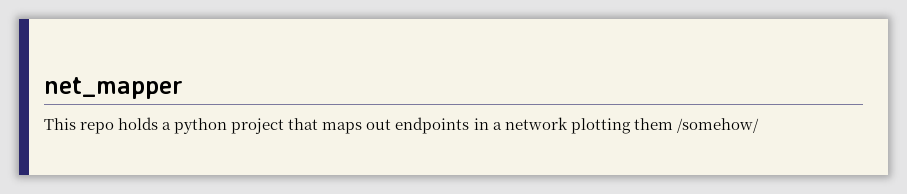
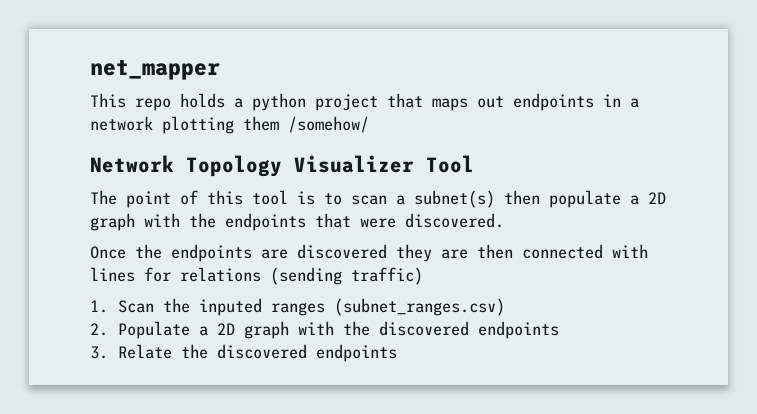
+ Network Topology Visualizer Tool
+ The point of this tool is to scan a subnet(s) then populate a 2D graph with the endpoints that were discovered.
+ Once the endpoints are discovered they are then connected with lines for relations (sending traffic)
+ 1. Scan the inputed ranges (subnet_ranges.csv)
+ 2. Populate a 2D graph with the discovered endpoints
+ 3. Relate the discovered endpoints

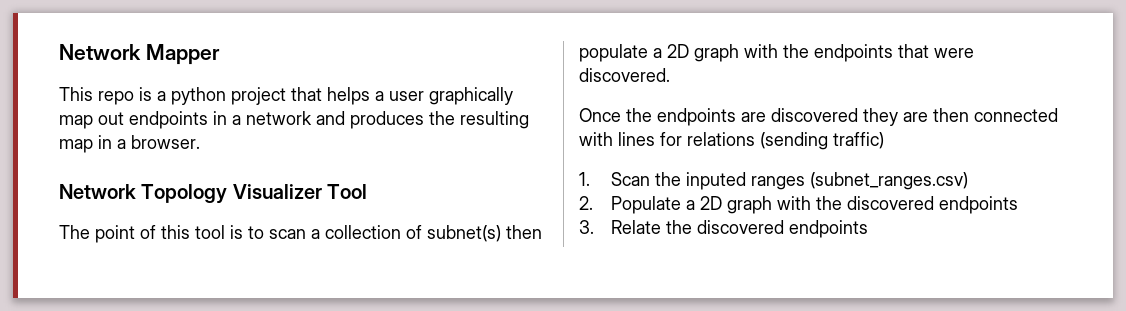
- net_mapper
+ Network Mapper
- This repo holds a python project that maps out endpoints in a network plotting them /somehow/
+ This repo is a python project that helps a user graphically map out endpoints in a network and produces the resulting map in a browser.
- The point of this tool is to scan a subnet(s) then populate a 2D graph with the endpoints that were discovered.
+ The point of this tool is to scan a collection of subnet(s) then populate a 2D graph with the endpoints that were discovered.

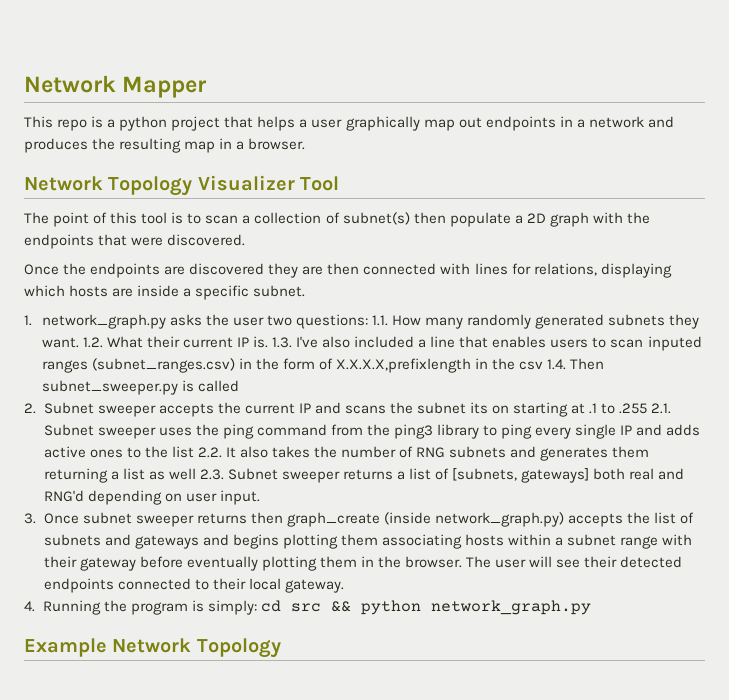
- Once the endpoints are discovered they are then connected with lines for relations (sending traffic)
- 1. Scan the inputed ranges (subnet_ranges.csv)
- 2. Populate a 2D graph with the discovered endpoints
- 3. Relate the discovered endpoints
+ Once the endpoints are discovered they are then connected with lines for relations, displaying which hosts are inside a specific subnet.
+ 1. network_graph.py asks the user two questions: 1.1. How many randomly generated subnets they want. 1.2. What their current IP is. 1.3. I've also included a line that enables users to scan inputed ranges (subnet_ranges.csv) in the form of X.X.X.X,prefixlength in the csv 1.4. Then subnet_sweeper.py is called
+ 2. Subnet sweeper accepts the current IP and scans the subnet its on starting at .1 to .255 2.1. Subnet sweeper uses the ping command from the ping3 library to ping every single IP and adds active ones to the list 2.2. It also takes the number of RNG subnets and generates them returning a list as well 2.3. Subnet sweeper returns a list of [subnets, gateways] both real and RNG'd depending on user input.
+ 3. Once subnet sweeper returns then graph_create (inside network_graph.py) accepts the list of subnets and gateways and begins plotting them associating hosts within a subnet range with their gateway before eventually plotting them in the browser. The user will see their detected endpoints connected to their local gateway.
+ 4. Running the program is simply: cd src && python network_graph.py
+ Example Network Topology

